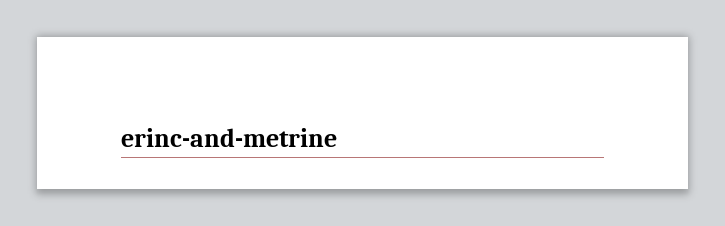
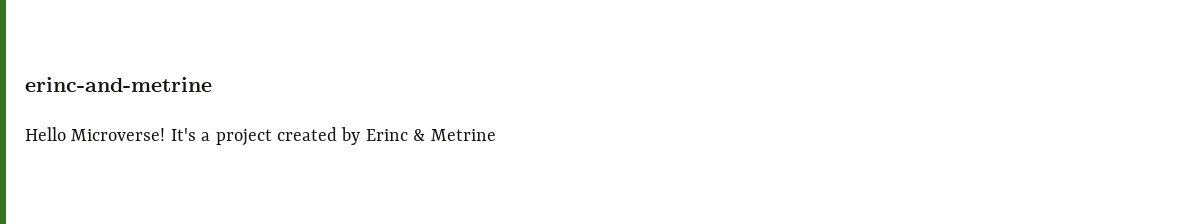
+ Hello Microverse! It's a project created by Erinc & Metrine

